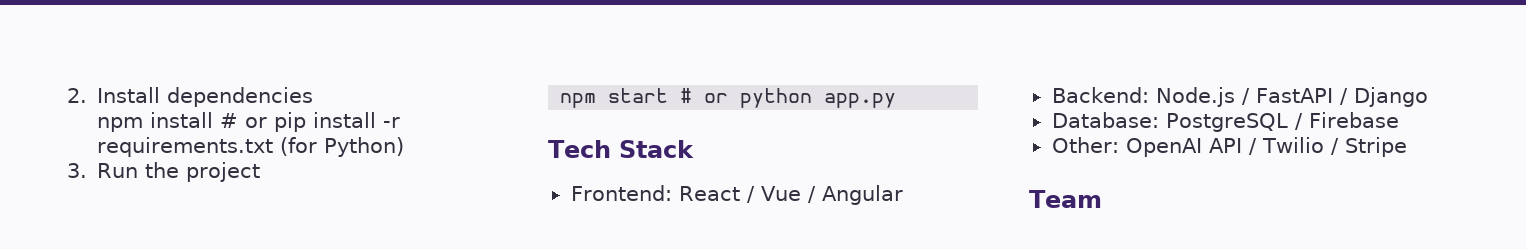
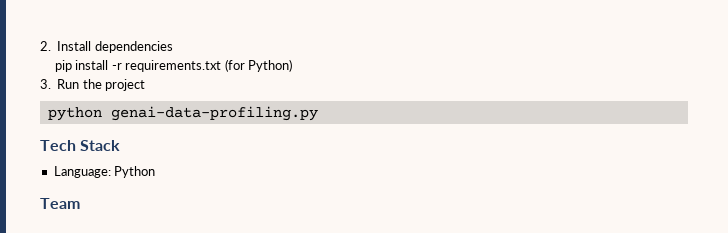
- npm install # or pip install -r requirements.txt (for Python)
+ pip install -r requirements.txt (for Python)
- npm start # or python app.py
+ python genai-data-profiling.py
  Tech Stack
- Frontend: React / Vue / Angular
- Backend: Node.js / FastAPI / Django
- Database: PostgreSQL / Firebase
- Other: OpenAI API / Twilio / Stripe
+ Language: Python

